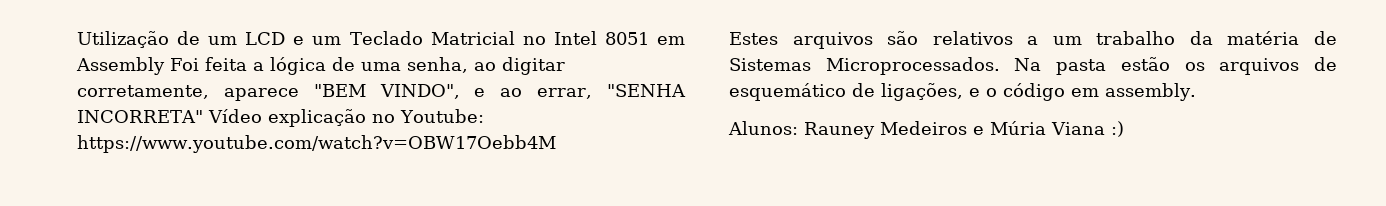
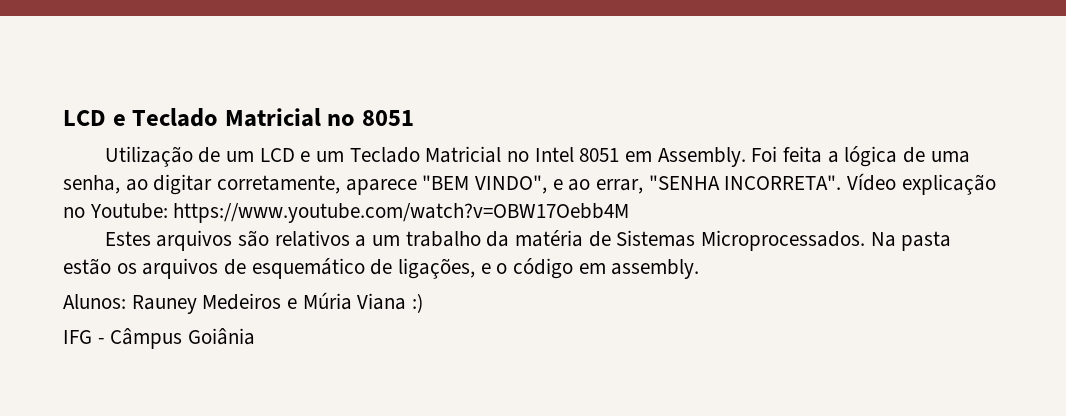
+ LCD e Teclado Matricial no 8051
- Utilização de um LCD e um Teclado Matricial no Intel 8051 em Assembly Foi feita a lógica de uma senha, ao digitar corretamente, aparece "BEM VINDO", e ao errar, "SENHA INCORRETA" Vídeo explicação no Youtube: https://www.youtube.com/watch?v=OBW17Oebb4M
+ Utilização de um LCD e um Teclado Matricial no Intel 8051 em Assembly. Foi feita a lógica de uma senha, ao digitar corretamente, aparece "BEM VINDO", e ao errar, "SENHA INCORRETA". Vídeo explicação no Youtube: https://www.youtube.com/watch?v=OBW17Oebb4M
+ IFG - Câmpus Goiânia

